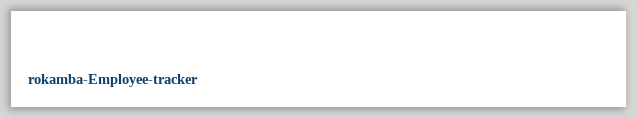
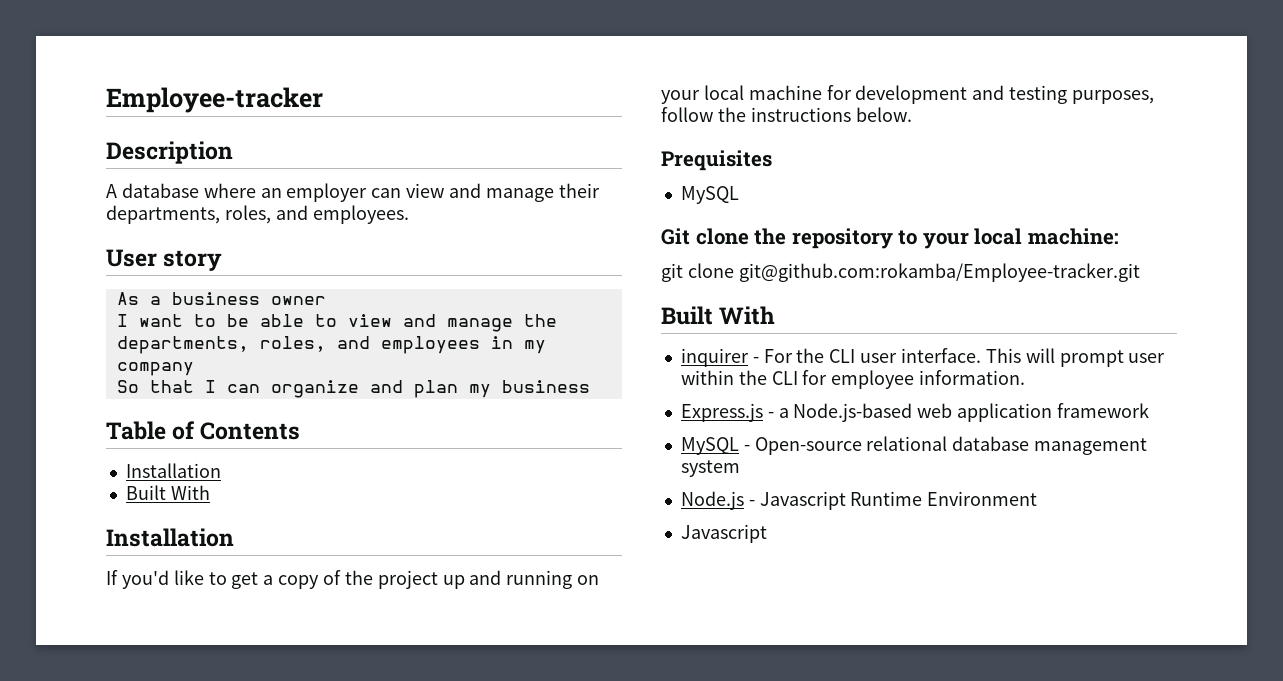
- rokamba-Employee-tracker
+ Employee-tracker
+ Description
+ A database where an employer can view and manage their departments, roles, and employees.
+ User story
+ As a business owner
+ I want to be able to view and manage the departments, roles, and employees in my company
+ So that I can organize and plan my business
+ Table of Contents
+ Installation
+ Built With
+ Installation
+ If you'd like to get a copy of the project up and running on your local machine for development and testing purposes, follow the instructions below.
+ Prequisites
+ MySQL
+ Git clone the repository to your local machine:
+ git clone git@github.com:rokamba/Employee-tracker.git
+ Built With
+ inquirer - For the CLI user interface. This will prompt user within the CLI for employee information.
+ Express.js - a Node.js-based web application framework
+ MySQL - Open-source relational database management system
+ Node.js - Javascript Runtime Environment
+ Javascript

